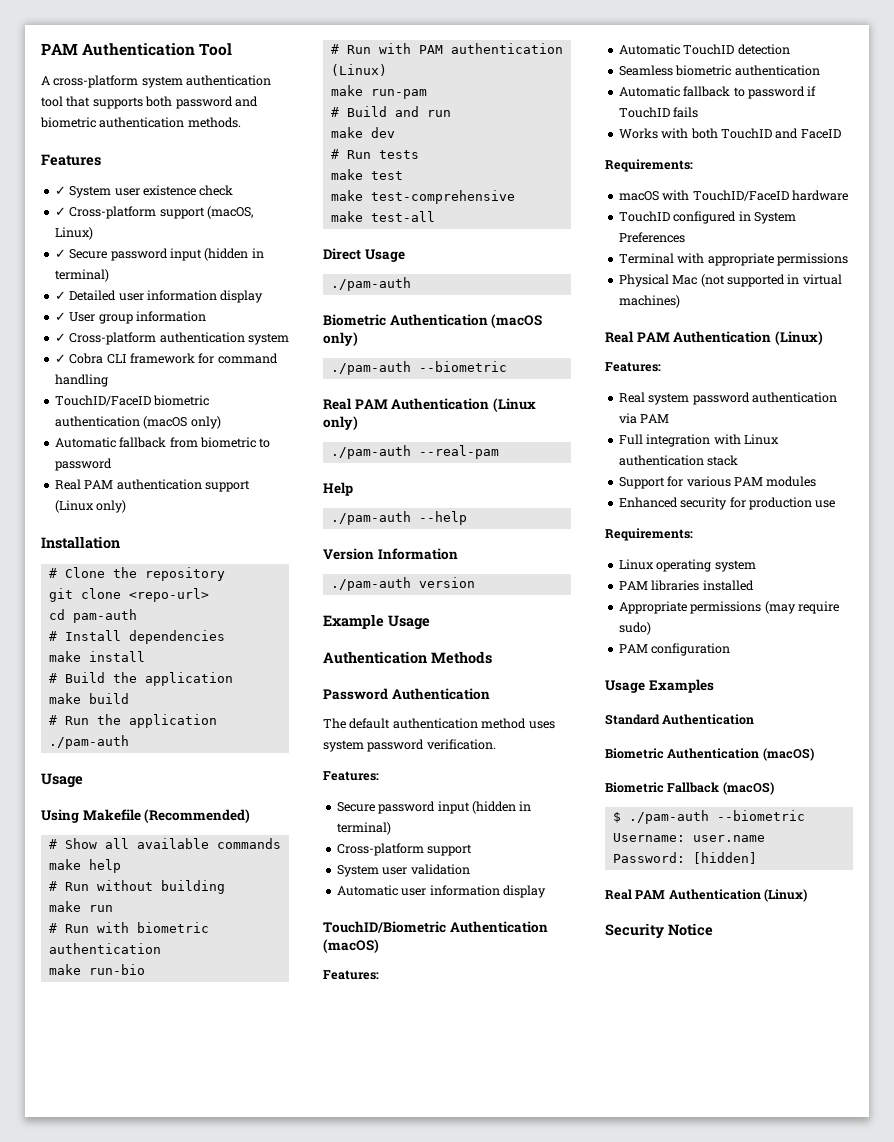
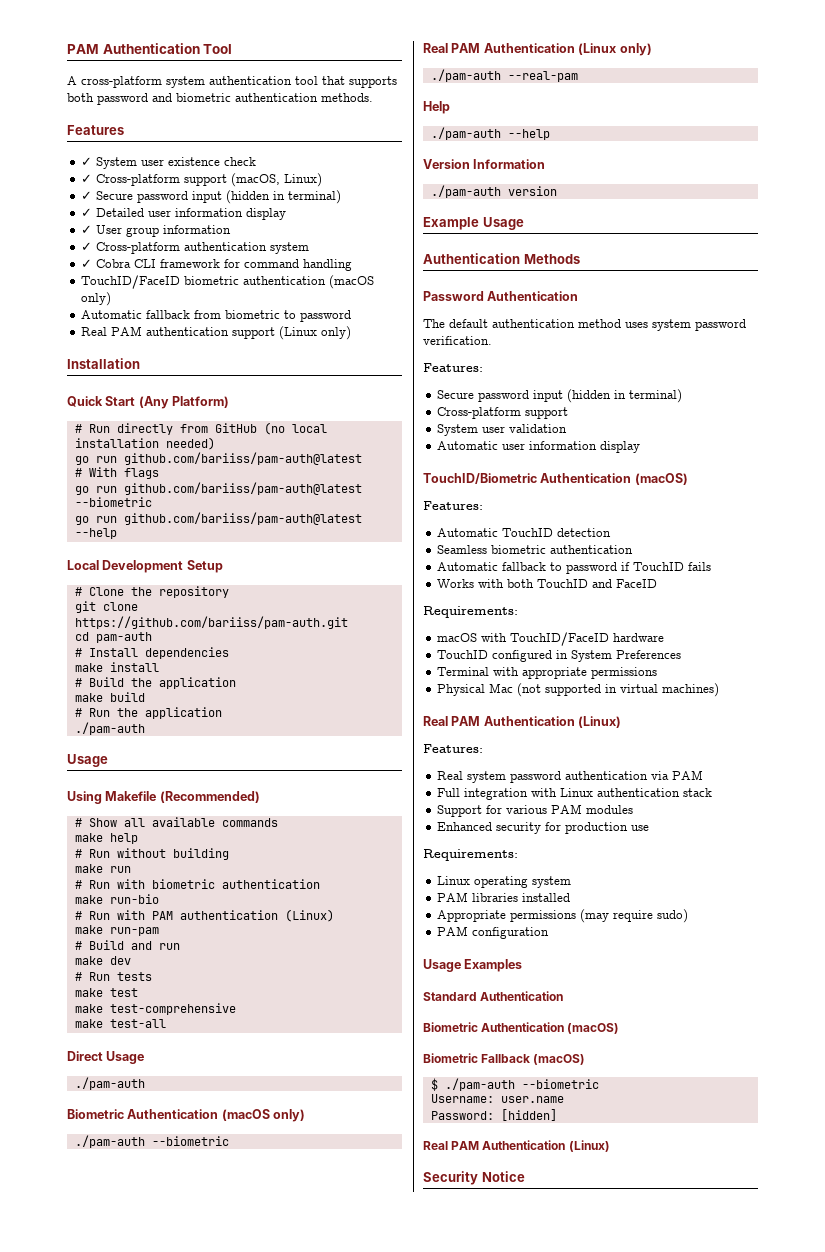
+ Quick Start (Any Platform)
+ # Run directly from GitHub (no local installation needed)
+ go run github.com/bariiss/pam-auth@latest
+ # With flags
+ go run github.com/bariiss/pam-auth@latest --biometric
+ go run github.com/bariiss/pam-auth@latest --help
+ Local Development Setup
- git clone <repo-url>
+ git clone https://github.com/bariiss/pam-auth.git

